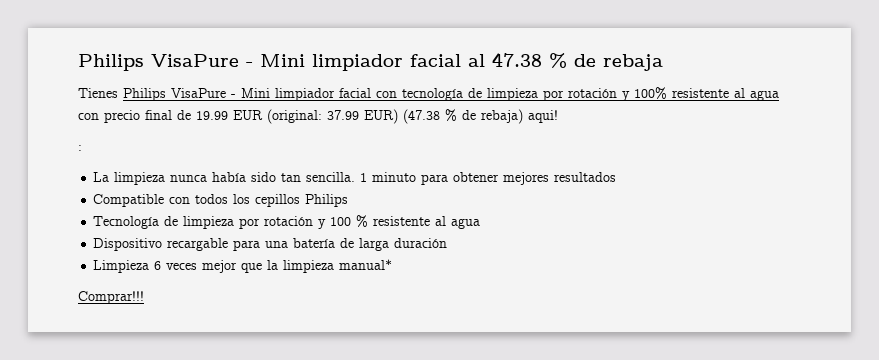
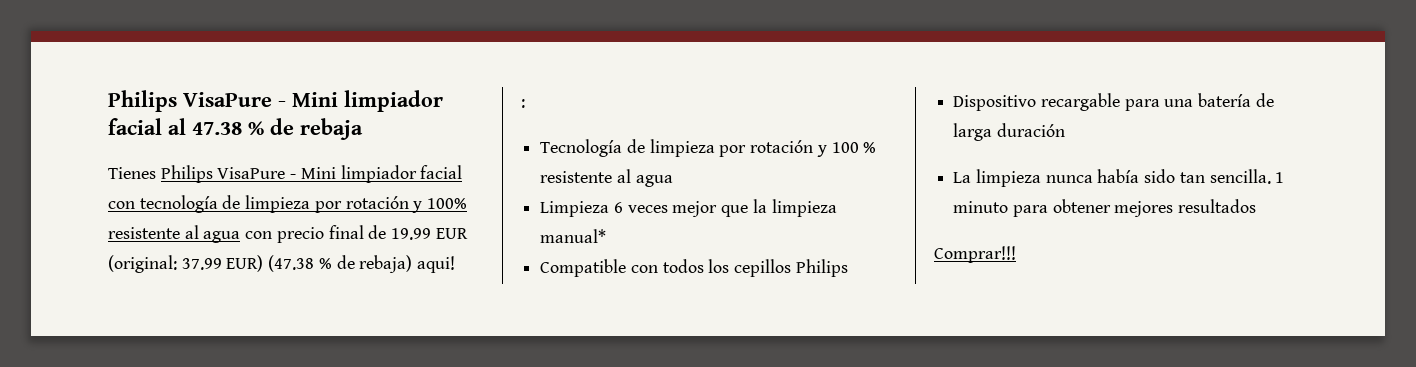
+ Tecnología de limpieza por rotación y 100 % resistente al agua
+ Limpieza 6 veces mejor que la limpieza manual*
+ Compatible con todos los cepillos Philips
+ Dispositivo recargable para una batería de larga duración
- Compatible con todos los cepillos Philips
- Tecnología de limpieza por rotación y 100 % resistente al agua
- Dispositivo recargable para una batería de larga duración
- Limpieza 6 veces mejor que la limpieza manual*

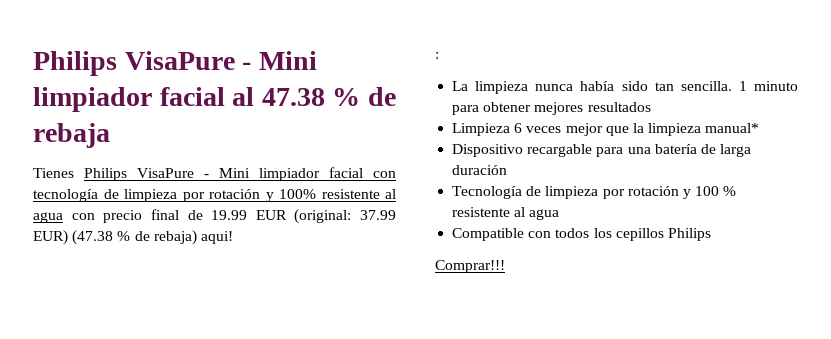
- Tecnología de limpieza por rotación y 100 % resistente al agua
- Limpieza 6 veces mejor que la limpieza manual*
- Compatible con todos los cepillos Philips
- Dispositivo recargable para una batería de larga duración
+ Limpieza 6 veces mejor que la limpieza manual*
+ Dispositivo recargable para una batería de larga duración
+ Tecnología de limpieza por rotación y 100 % resistente al agua
+ Compatible con todos los cepillos Philips

